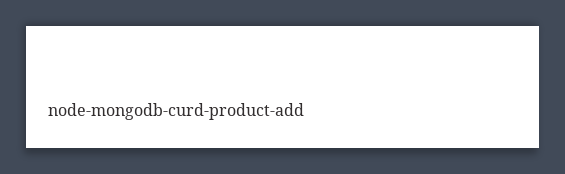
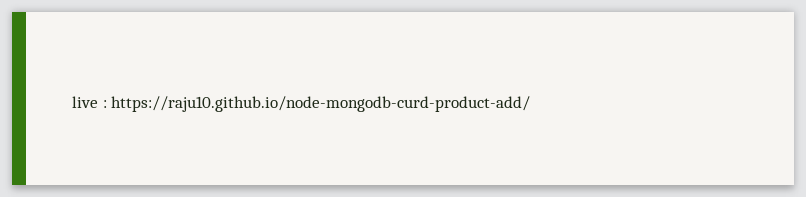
- node-mongodb-curd-product-add
+ live : https://raju10.github.io/node-mongodb-curd-product-add/

